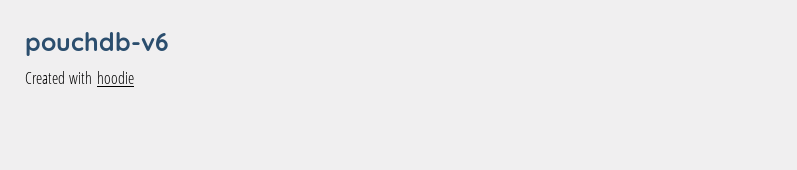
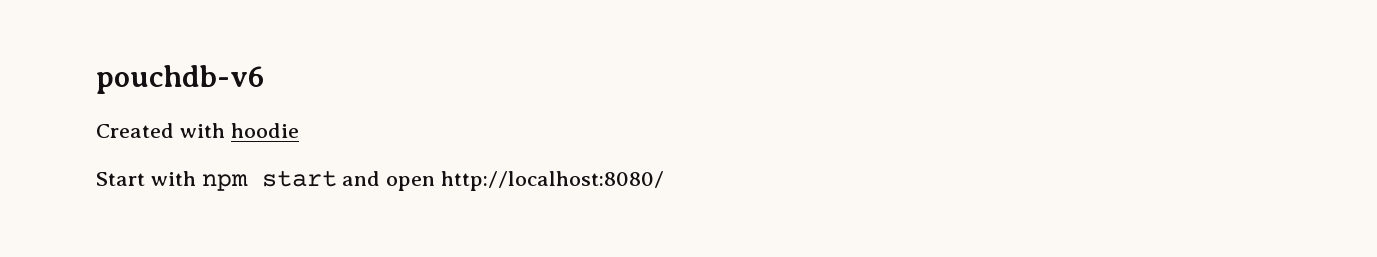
+ Start with npm start and open http://localhost:8080/

